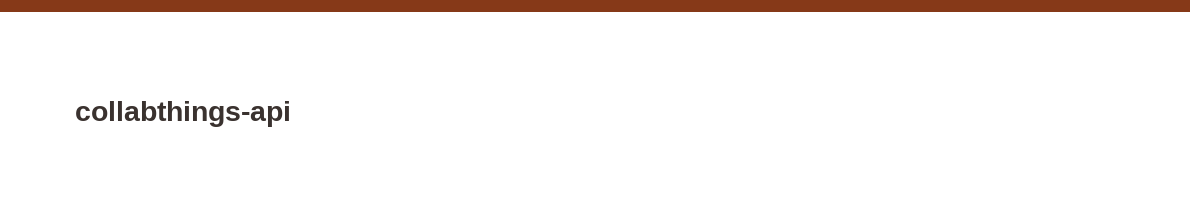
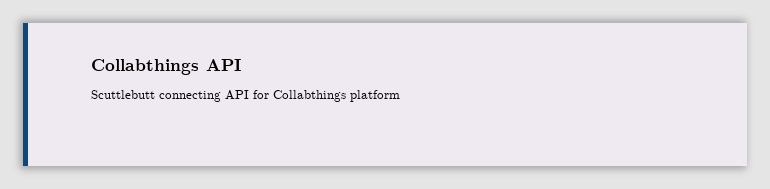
- collabthings-api
+ Collabthings API
+ Scuttlebutt connecting API for Collabthings platform

